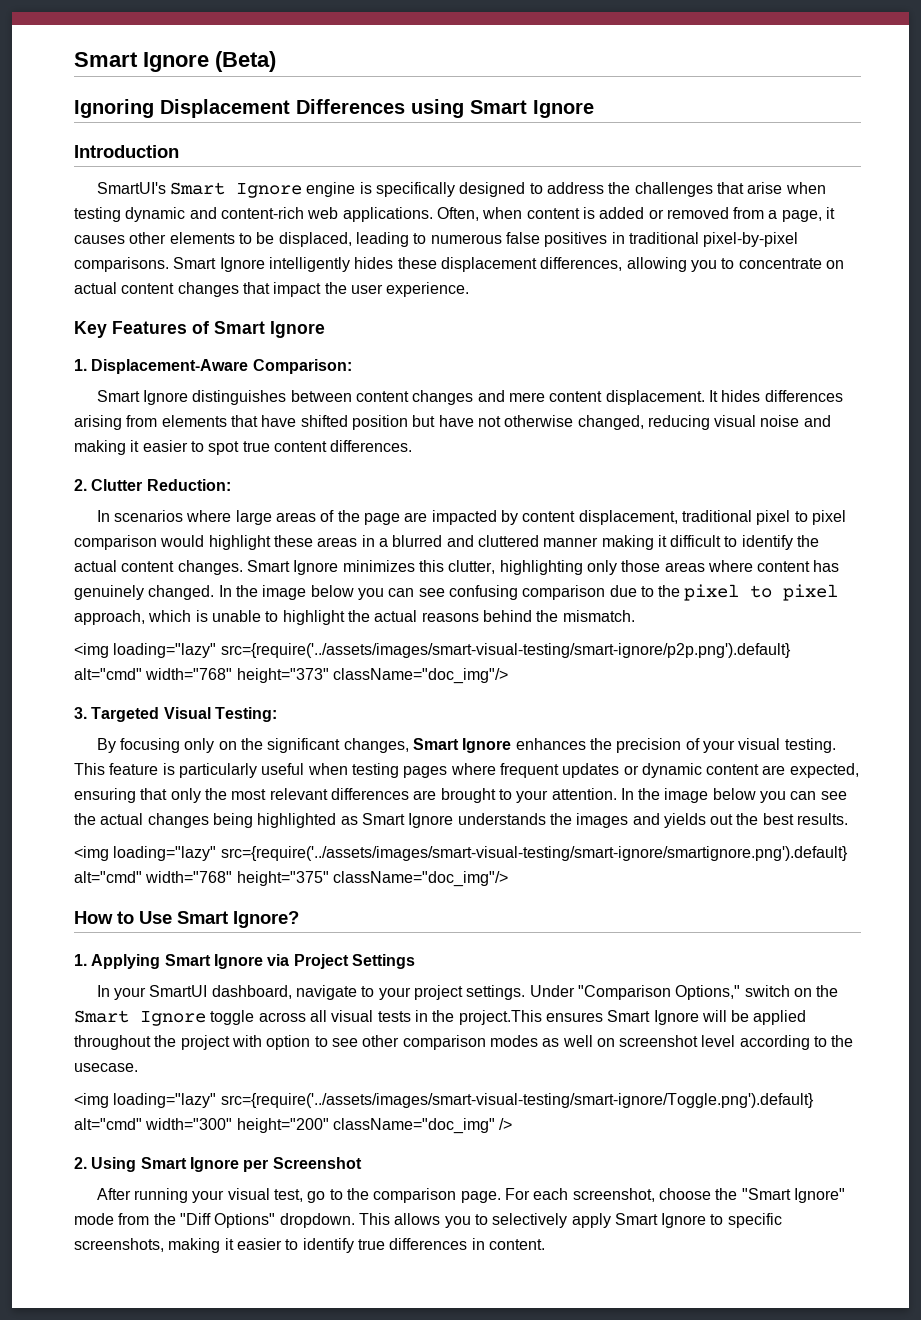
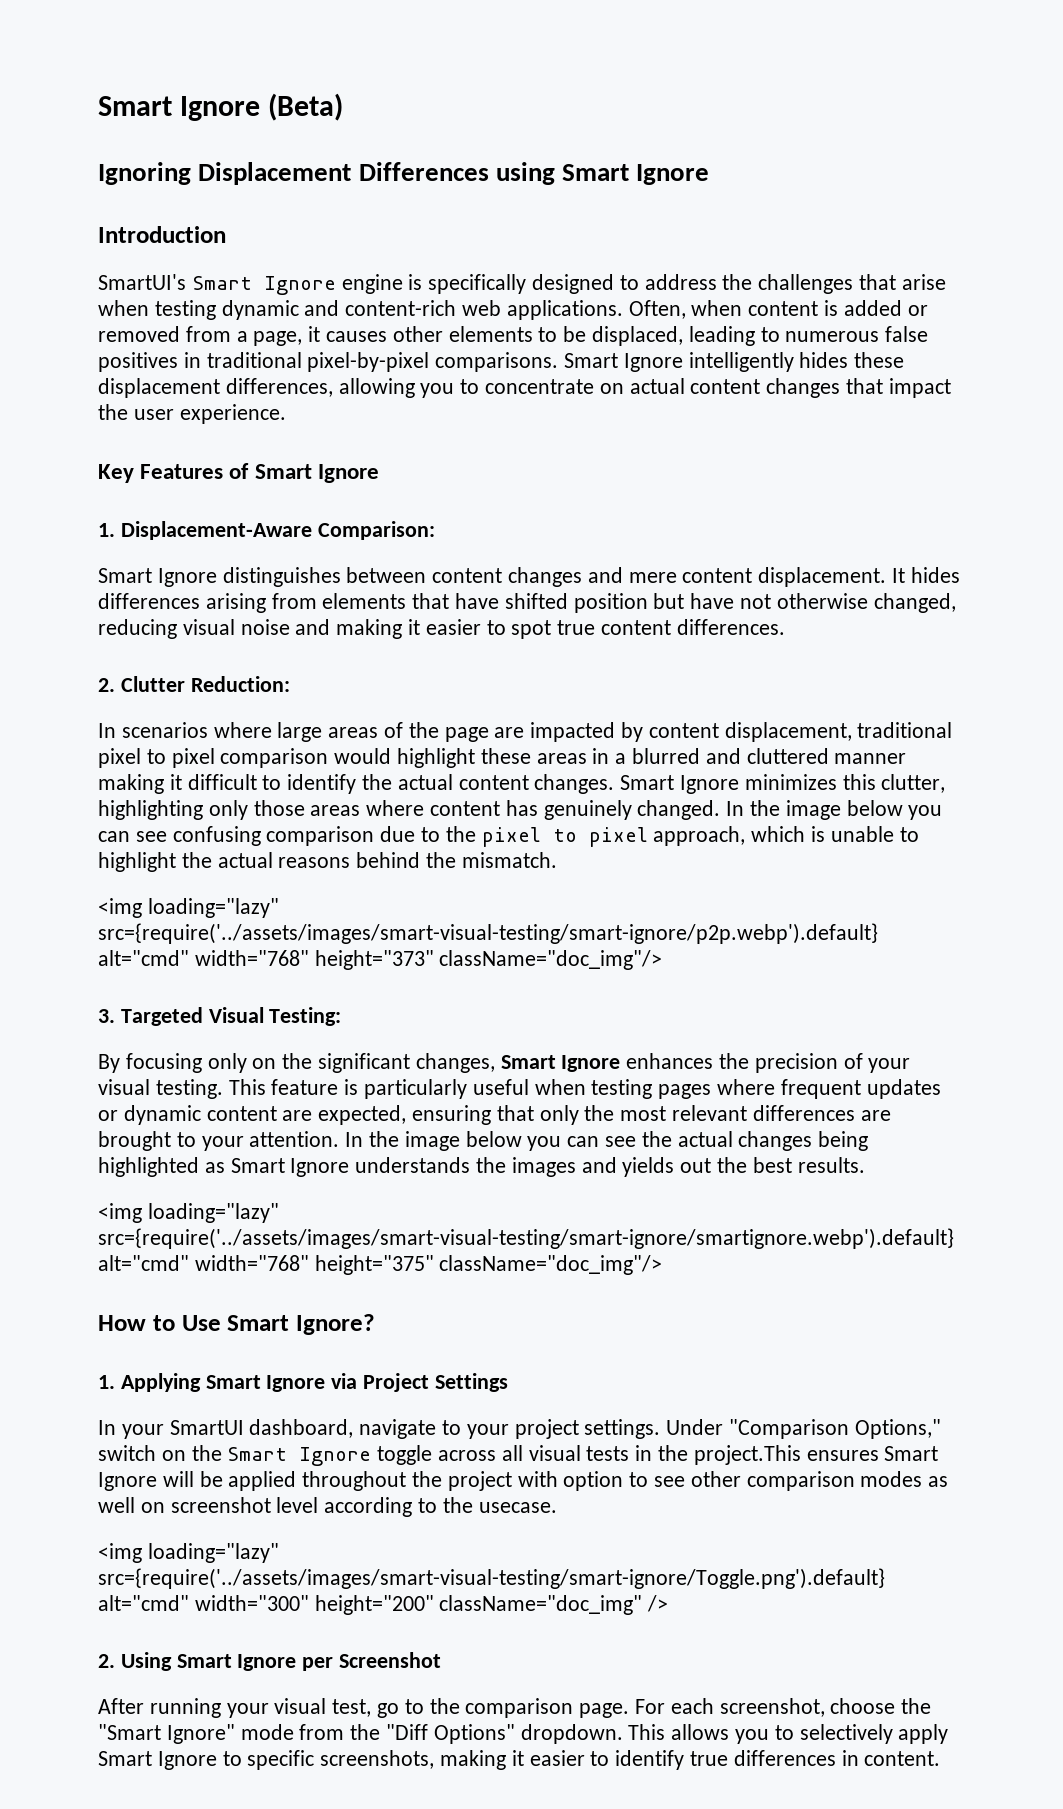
- <img loading="lazy" src={require('../assets/images/smart-visual-testing/smart-ignore/p2p.png').default} alt="cmd" width="768" height="373" className="doc_img"/>
+ <img loading="lazy" src={require('../assets/images/smart-visual-testing/smart-ignore/p2p.webp').default} alt="cmd" width="768" height="373" className="doc_img"/>
- <img loading="lazy" src={require('../assets/images/smart-visual-testing/smart-ignore/smartignore.png').default} alt="cmd" width="768" height="375" className="doc_img"/>
+ <img loading="lazy" src={require('../assets/images/smart-visual-testing/smart-ignore/smartignore.webp').default} alt="cmd" width="768" height="375" className="doc_img"/>

